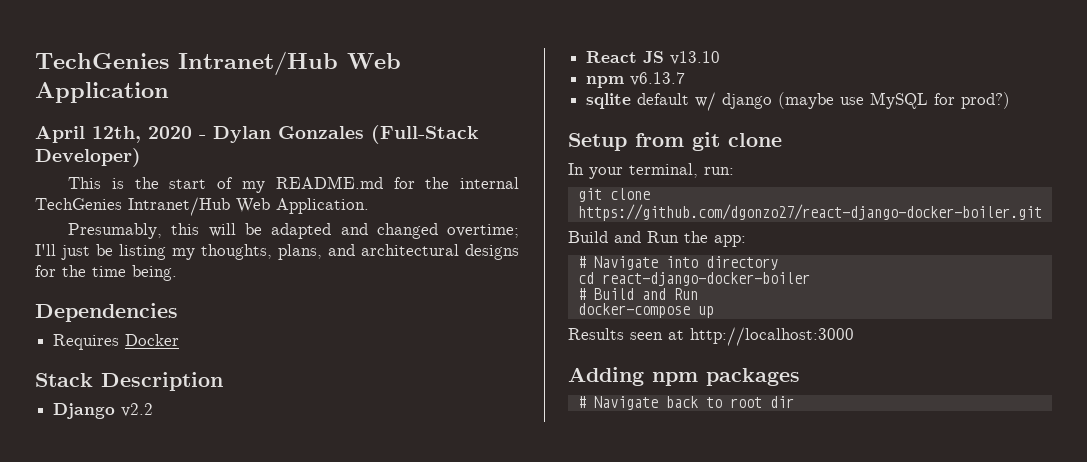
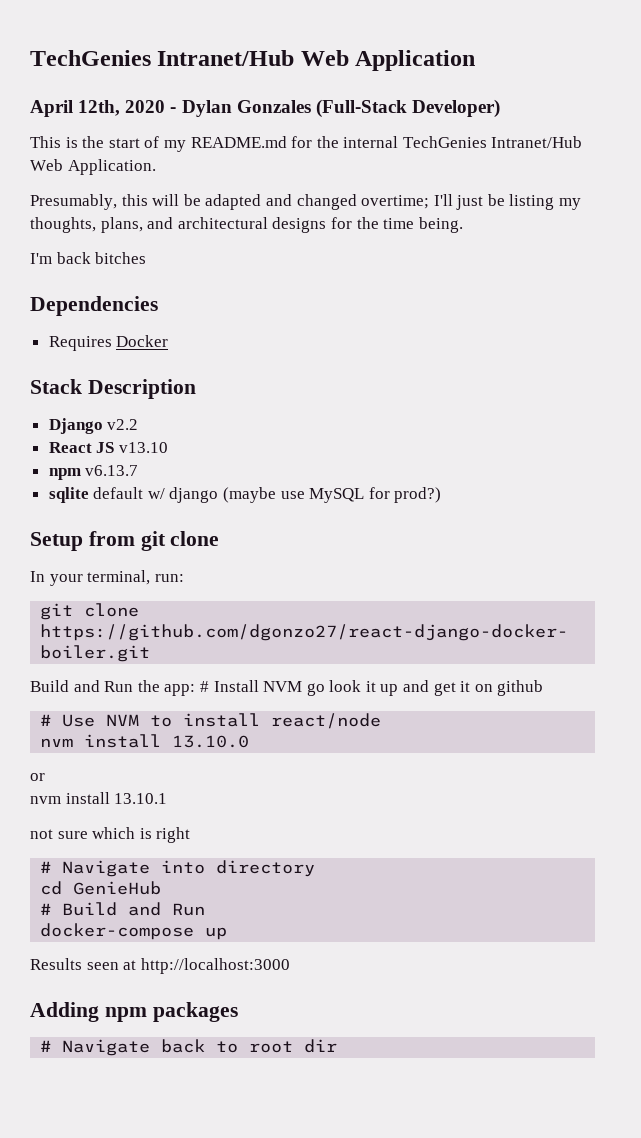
+ I'm back bitches
- Build and Run the app:
+ Build and Run the app: # Install NVM go look it up and get it on github
+ # Use NVM to install react/node
+ nvm install 13.10.0
+ or
+ nvm install 13.10.1
+ not sure which is right
- cd react-django-docker-boiler
+ cd GenieHub

